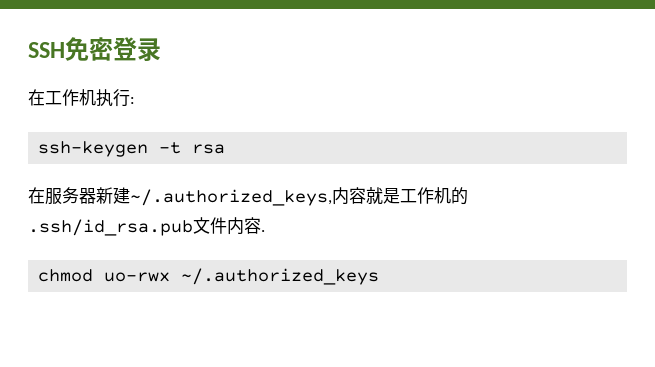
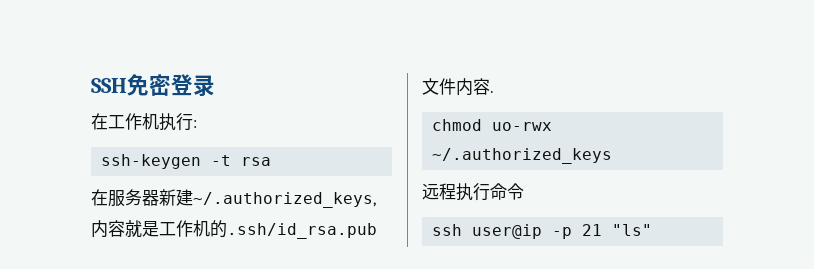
+ 远程执行命令
+ ssh user@ip -p 21 "ls"

